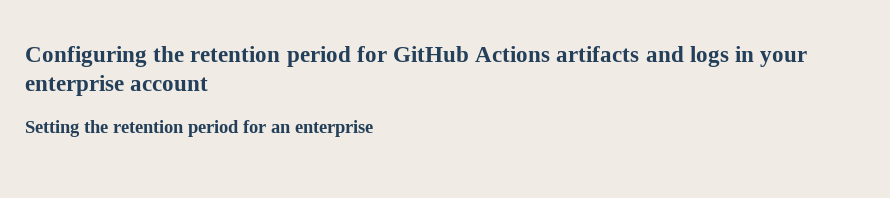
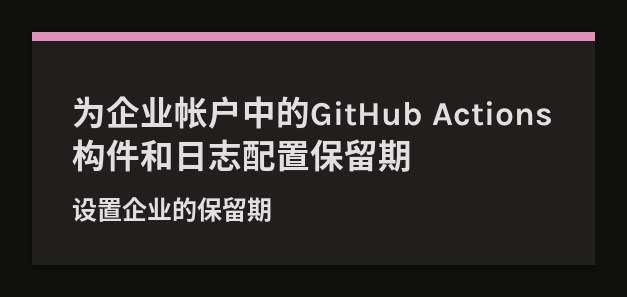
- Configuring the retention period for GitHub Actions artifacts and logs in your enterprise account
- Setting the retention period for an enterprise
+ 为企业帐户中的GitHub Actions构件和日志配置保留期
+ 设置企业的保留期

